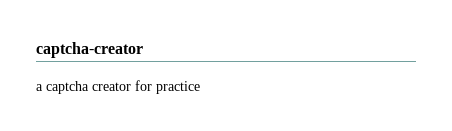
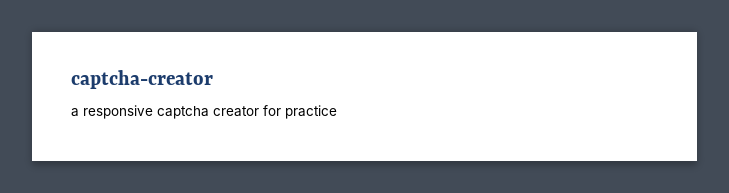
- a captcha creator for practice
+ a responsive captcha creator for practice

